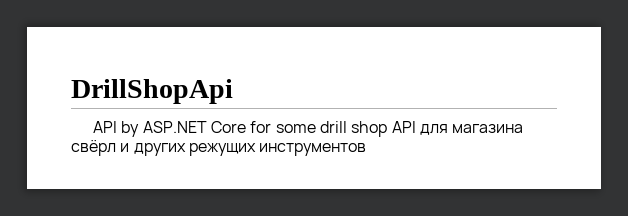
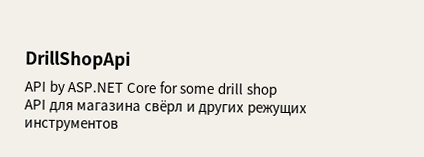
- API by ASP.NET Core for some drill shop API для магазина свёрл и других режущих инструментов
+ API by ASP.NET Core for some drill shop
+ API для магазина свёрл и других режущих инструментов

